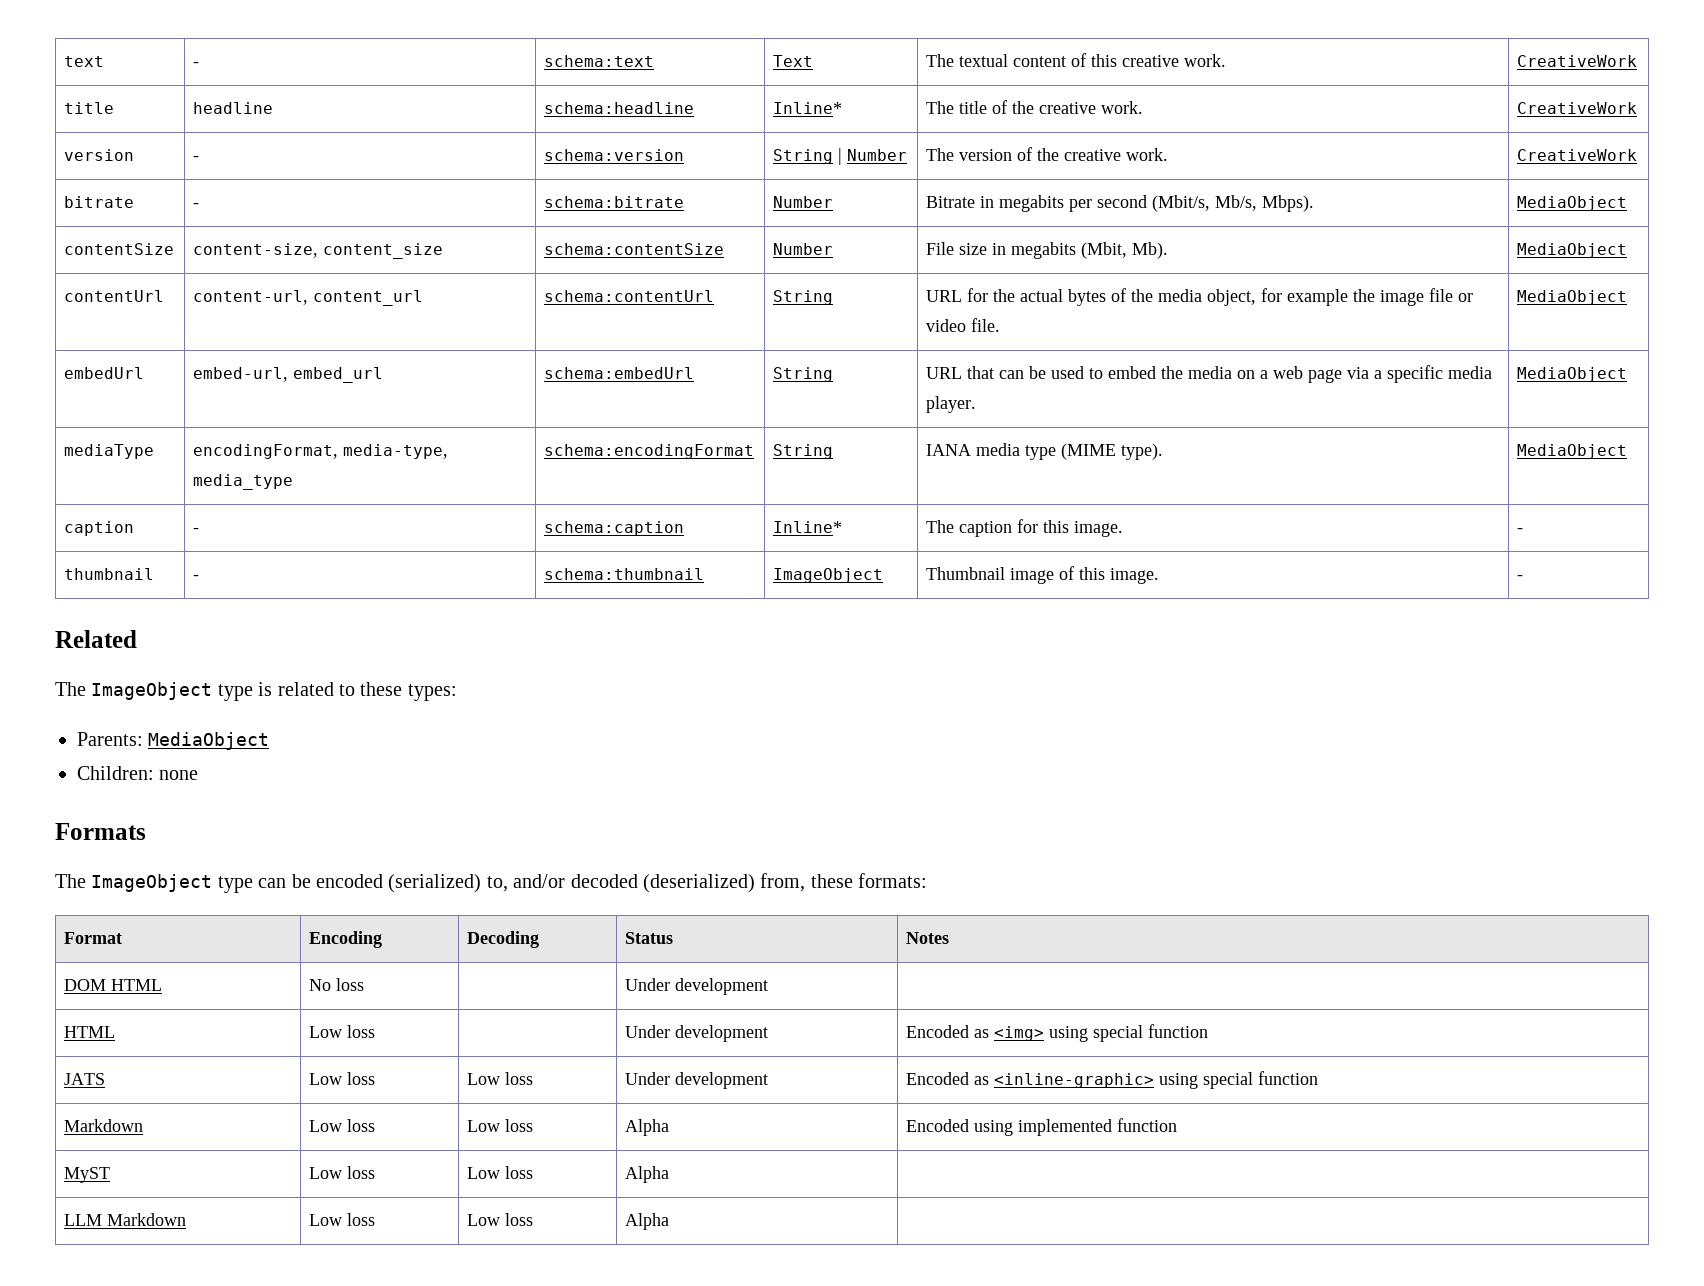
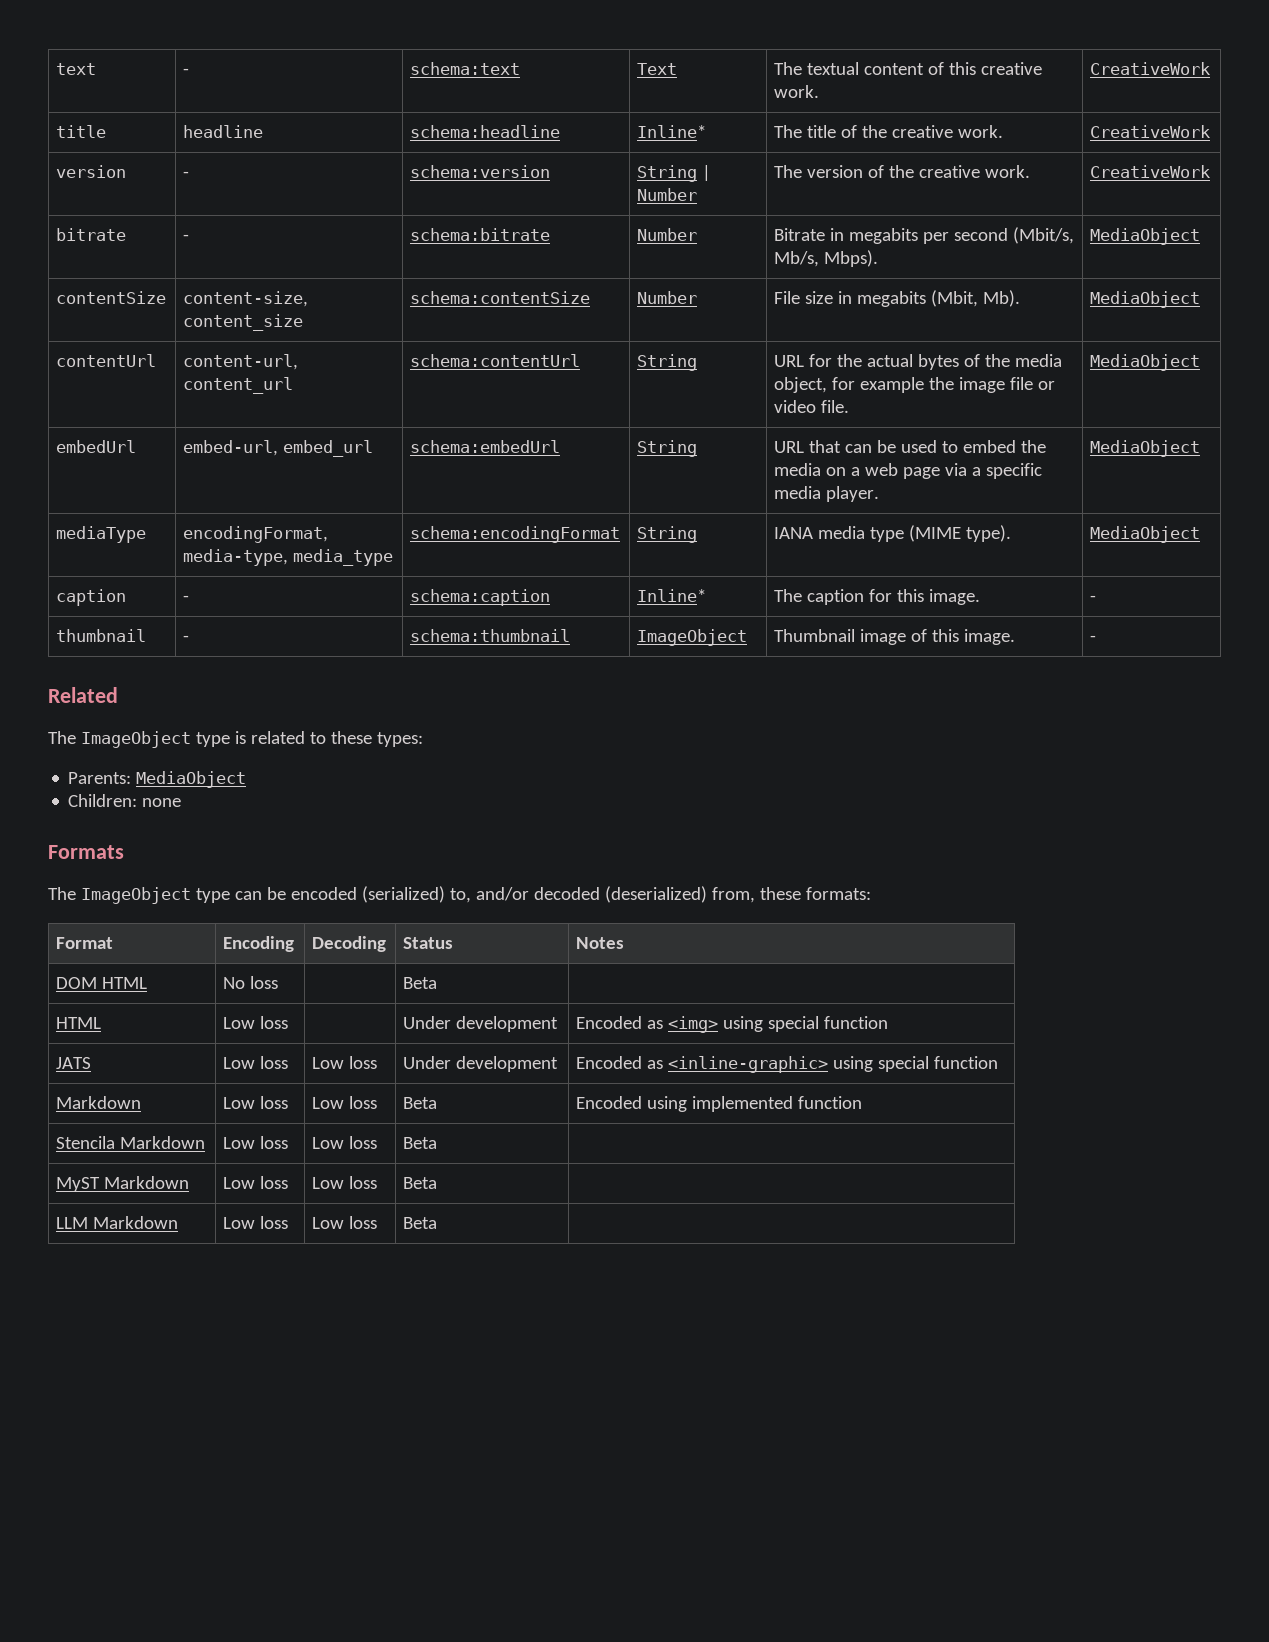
- DOM HTML | No loss | | Under development |
+ DOM HTML | No loss | | Beta |
- Markdown | Low loss | Low loss | Alpha | Encoded using implemented function
+ Markdown | Low loss | Low loss | Beta | Encoded using implemented function
- MyST | Low loss | Low loss | Alpha |
+ Stencila Markdown | Low loss | Low loss | Beta |
+ MyST Markdown | Low loss | Low loss | Beta |
- LLM Markdown | Low loss | Low loss | Alpha |
+ LLM Markdown | Low loss | Low loss | Beta |

